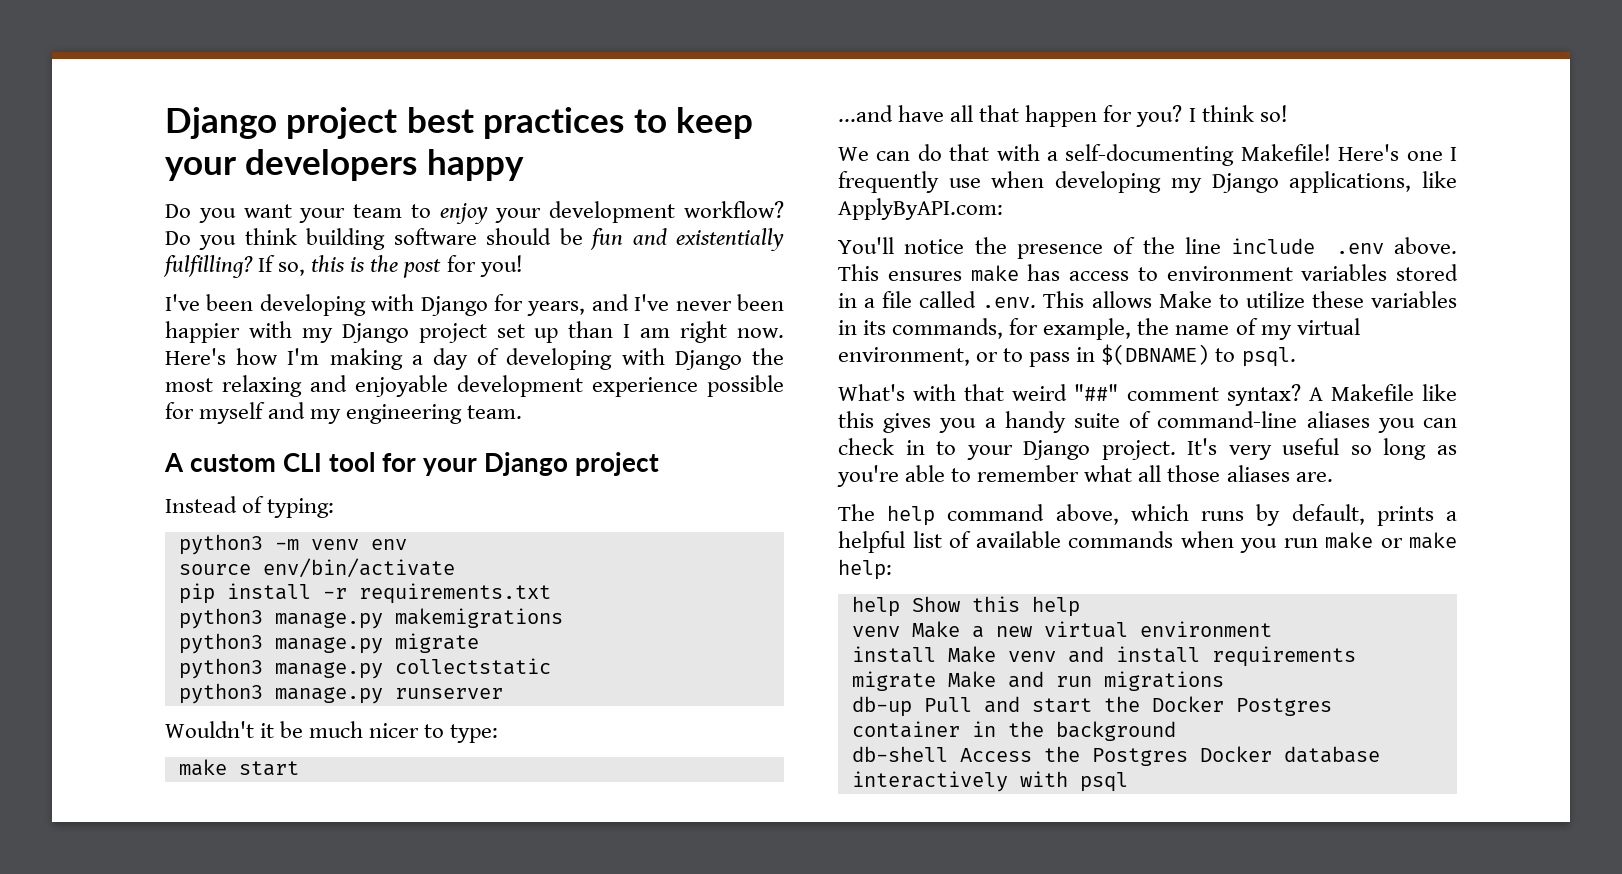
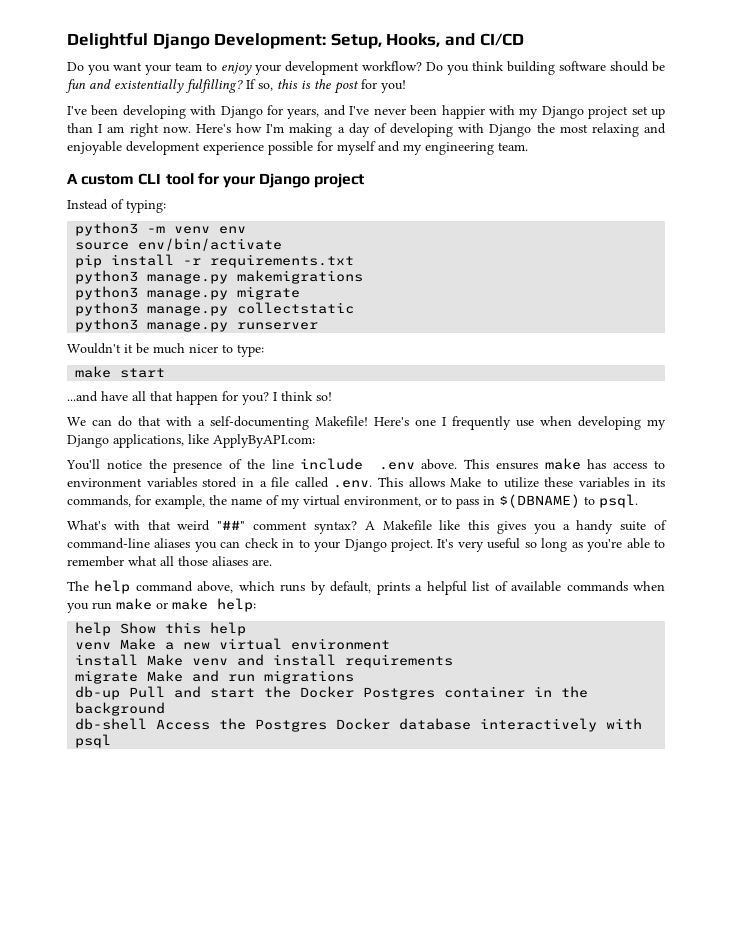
- Django project best practices to keep your developers happy
+ Delightful Django Development: Setup, Hooks, and CI/CD

